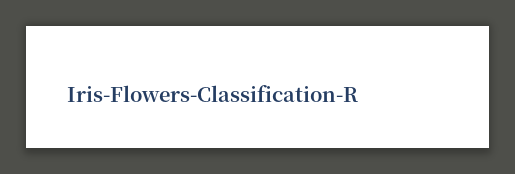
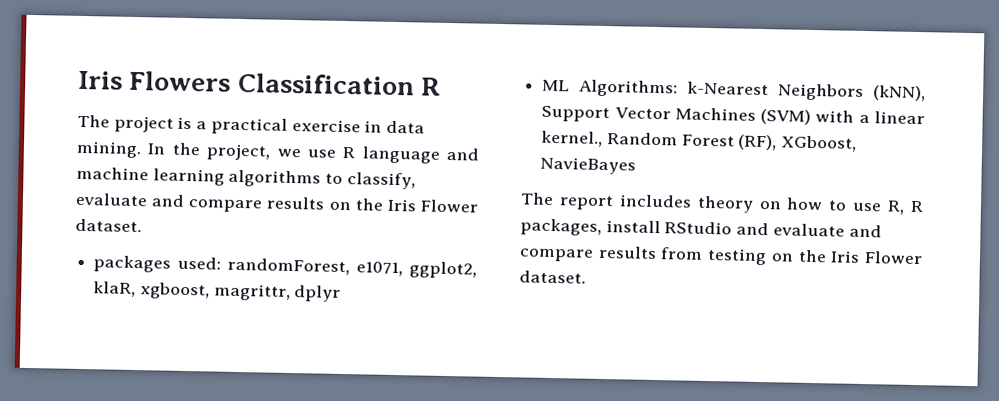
- Iris-Flowers-Classification-R
+ Iris Flowers Classification R
+ The project is a practical exercise in data mining. In the project, we use R language and machine learning algorithms to classify, evaluate and compare results on the Iris Flower dataset.
+ packages used: randomForest, e1071, ggplot2, klaR, xgboost, magrittr, dplyr
+ ML Algorithms: k-Nearest Neighbors (kNN), Support Vector Machines (SVM) with a linear kernel., Random Forest (RF), XGboost, NavieBayes
+ The report includes theory on how to use R, R packages, install RStudio and evaluate and compare results from testing on the Iris Flower dataset.

